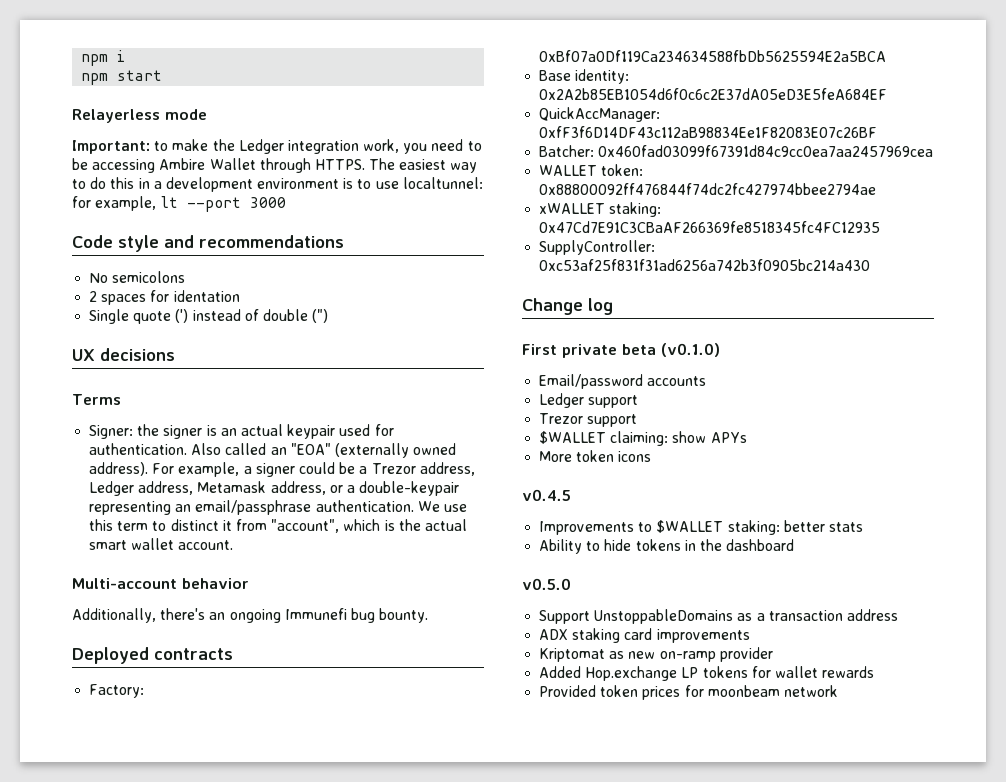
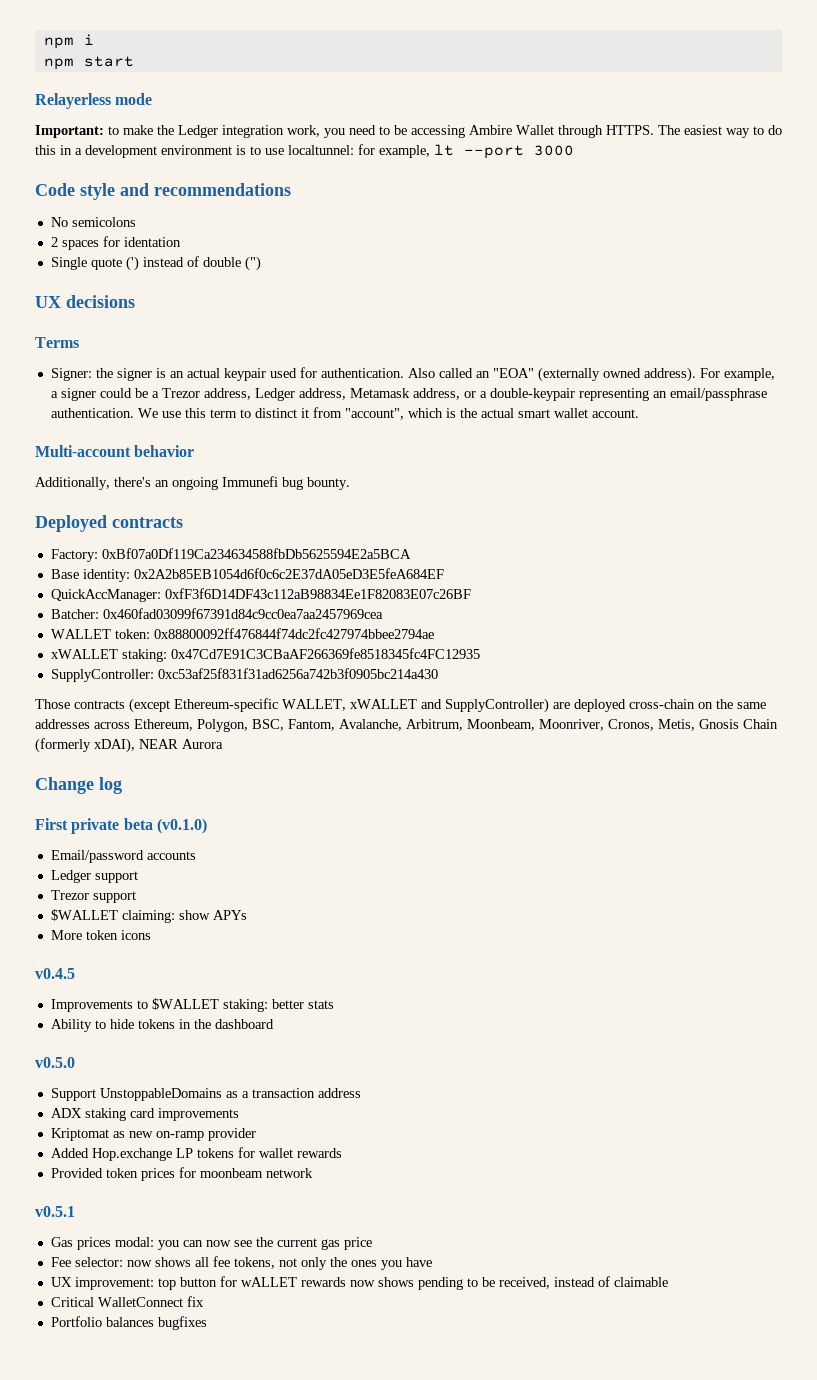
+ Those contracts (except Ethereum-specific WALLET, xWALLET and SupplyController) are deployed cross-chain on the same addresses across Ethereum, Polygon, BSC, Fantom, Avalanche, Arbitrum, Moonbeam, Moonriver, Cronos, Metis, Gnosis Chain (formerly xDAI), NEAR Aurora
+ v0.5.1
+ Gas prices modal: you can now see the current gas price
+ Fee selector: now shows all fee tokens, not only the ones you have
+ UX improvement: top button for wALLET rewards now shows pending to be received, instead of claimable
+ Critical WalletConnect fix
+ Portfolio balances bugfixes

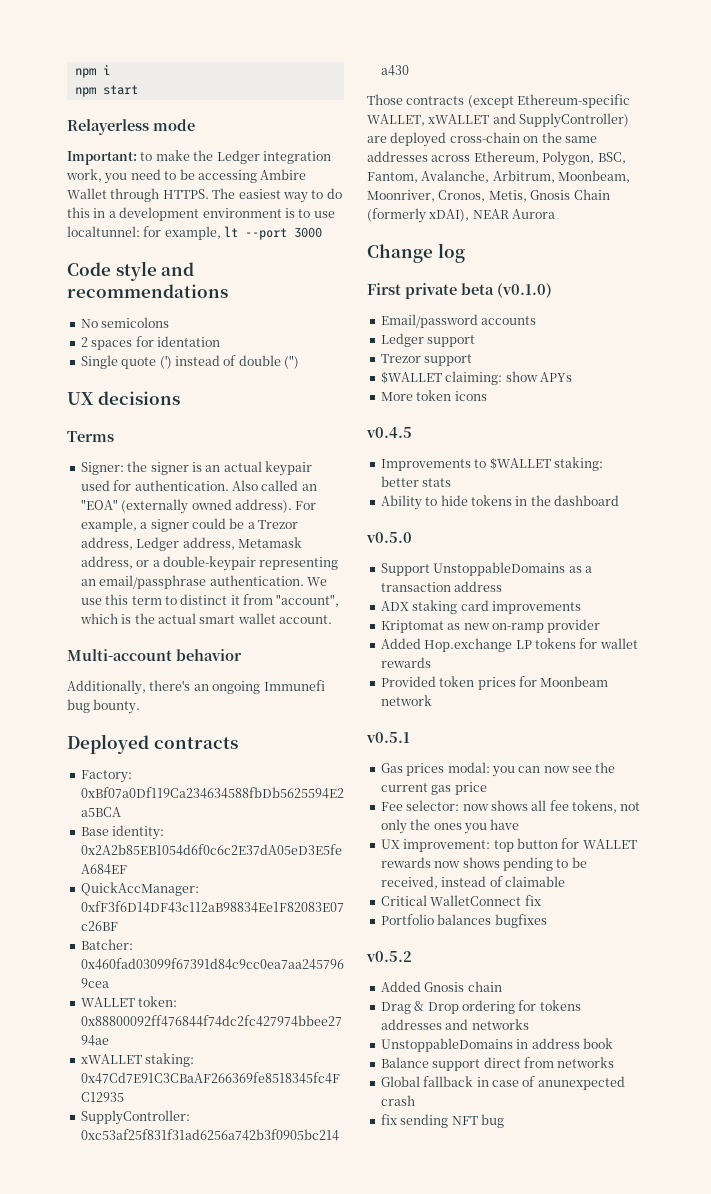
- Provided token prices for moonbeam network
+ Provided token prices for Moonbeam network
- UX improvement: top button for wALLET rewards now shows pending to be received, instead of claimable
+ UX improvement: top button for WALLET rewards now shows pending to be received, instead of claimable
+ v0.5.2
+ Added Gnosis chain
+ Drag & Drop ordering for tokens addresses and networks
+ UnstoppableDomains in address book
+ Balance support direct from networks
+ Global fallback in case of anunexpected crash
+ fix sending NFT bug

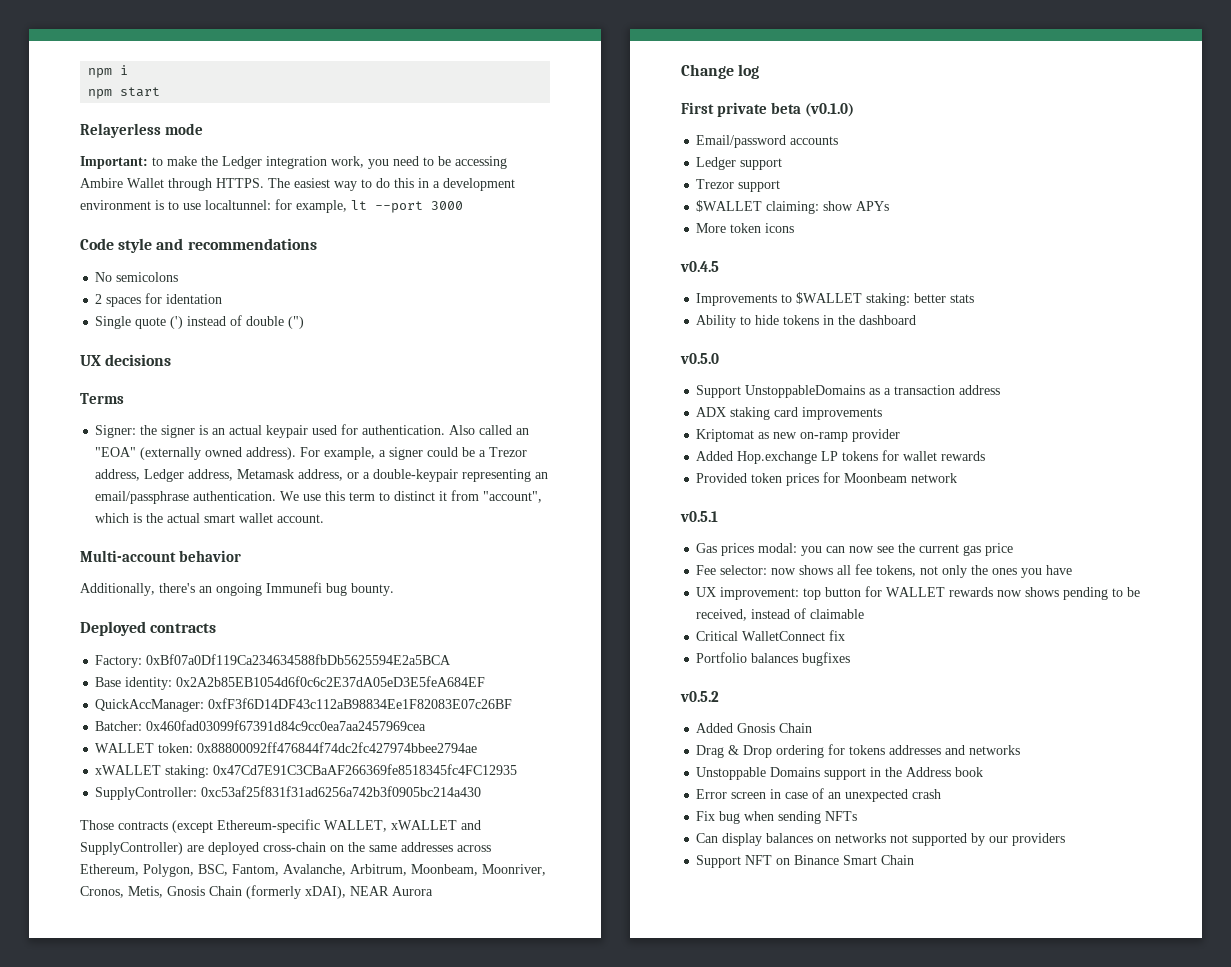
- Added Gnosis chain
+ Added Gnosis Chain
- UnstoppableDomains in address book
- Balance support direct from networks
- Global fallback in case of anunexpected crash
+ Unstoppable Domains support in the Address book
+ Error screen in case of an unexpected crash
- fix sending NFT bug
+ Fix bug when sending NFTs
+ Can display balances on networks not supported by our providers
+ Support NFT on Binance Smart Chain

